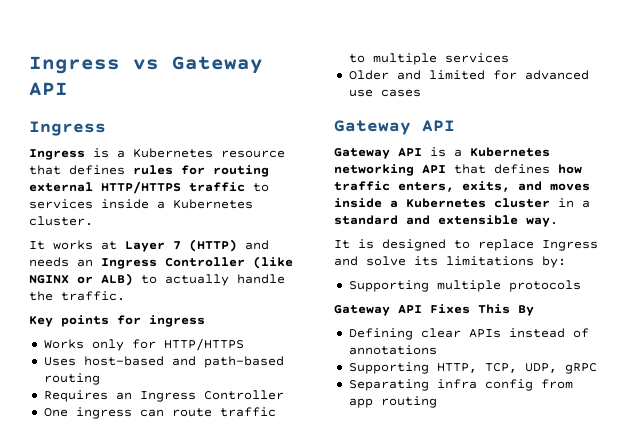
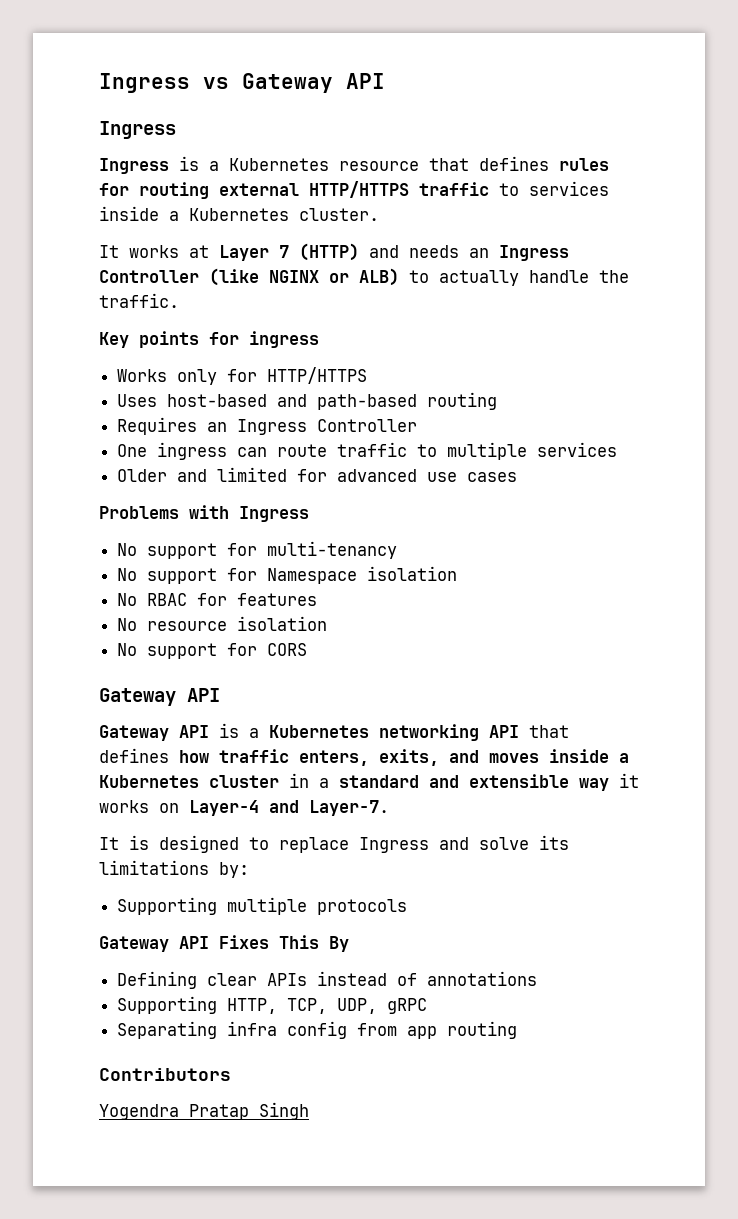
+ Problems with Ingress
+ No support for multi-tenancy
+ No support for Namespace isolation
+ No RBAC for features
+ No resource isolation
+ No support for CORS
- Gateway API is a Kubernetes networking API that defines how traffic enters, exits, and moves inside a Kubernetes cluster in a standard and extensible way.
+ Gateway API is a Kubernetes networking API that defines how traffic enters, exits, and moves inside a Kubernetes cluster in a standard and extensible way it works on Layer-4 and Layer-7.
+ Contributors
+ Yogendra Pratap Singh

